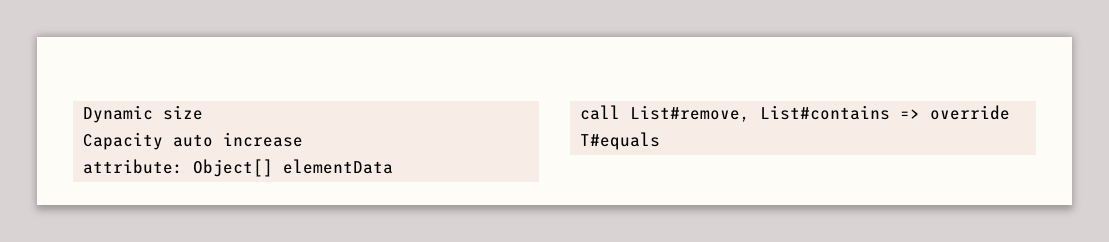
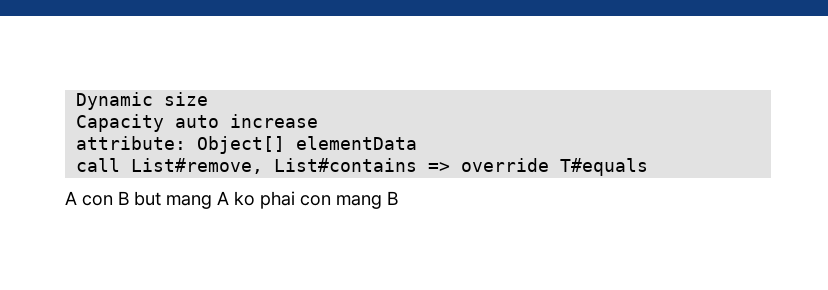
+ A con B but mang A ko phai con mang B

